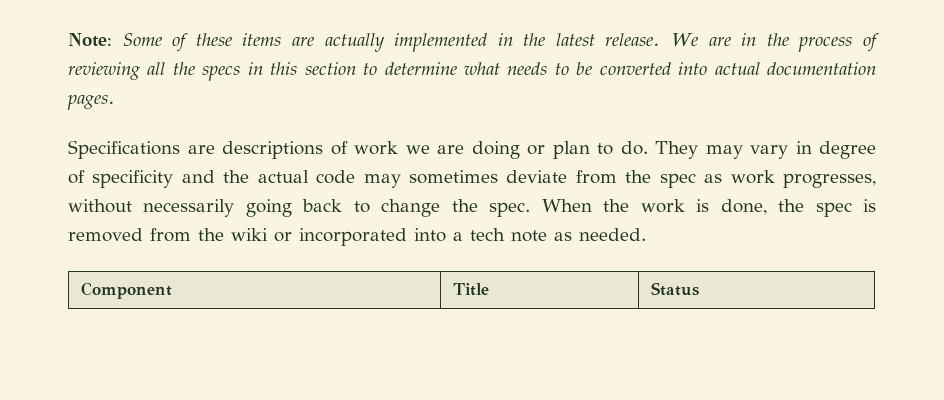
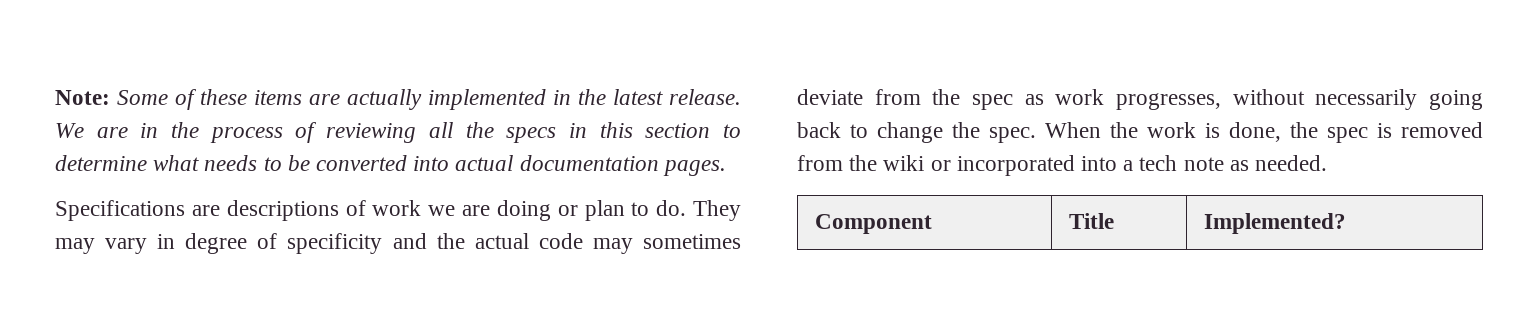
- Component | Title | Status
+ Component | Title | Implemented?

